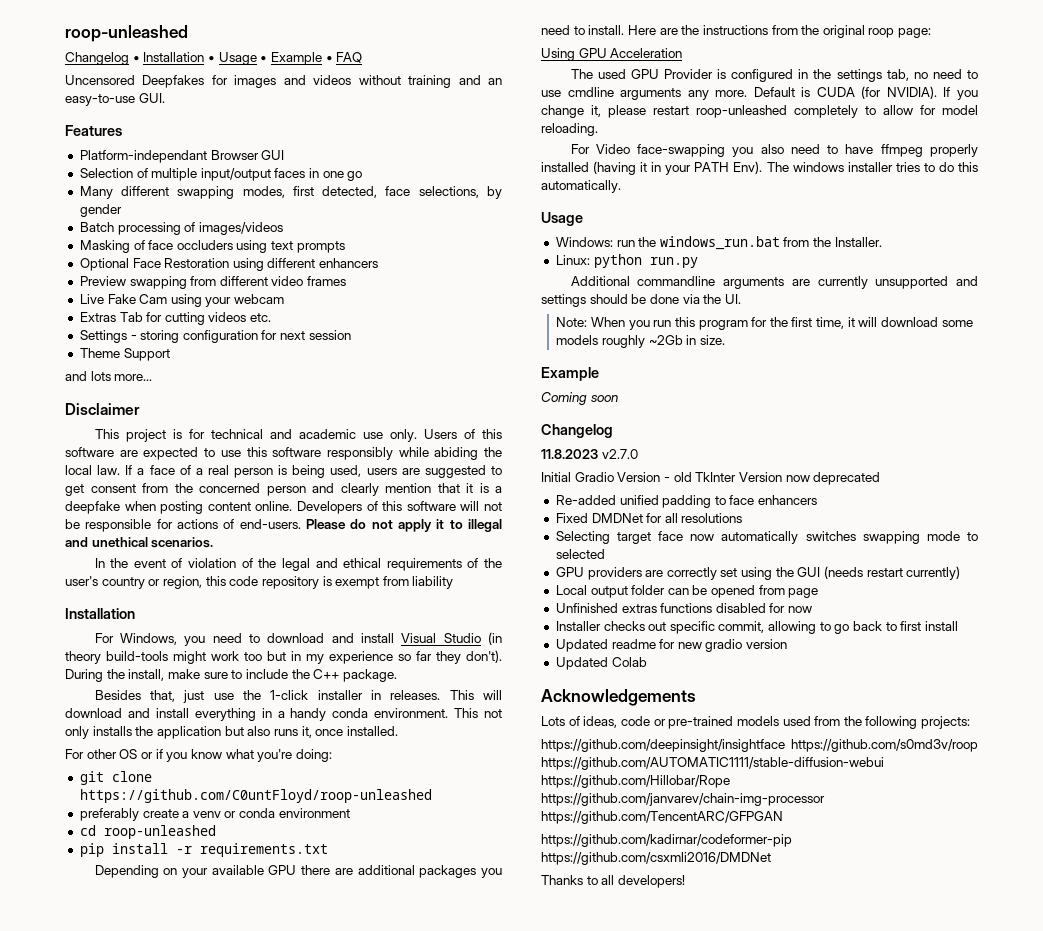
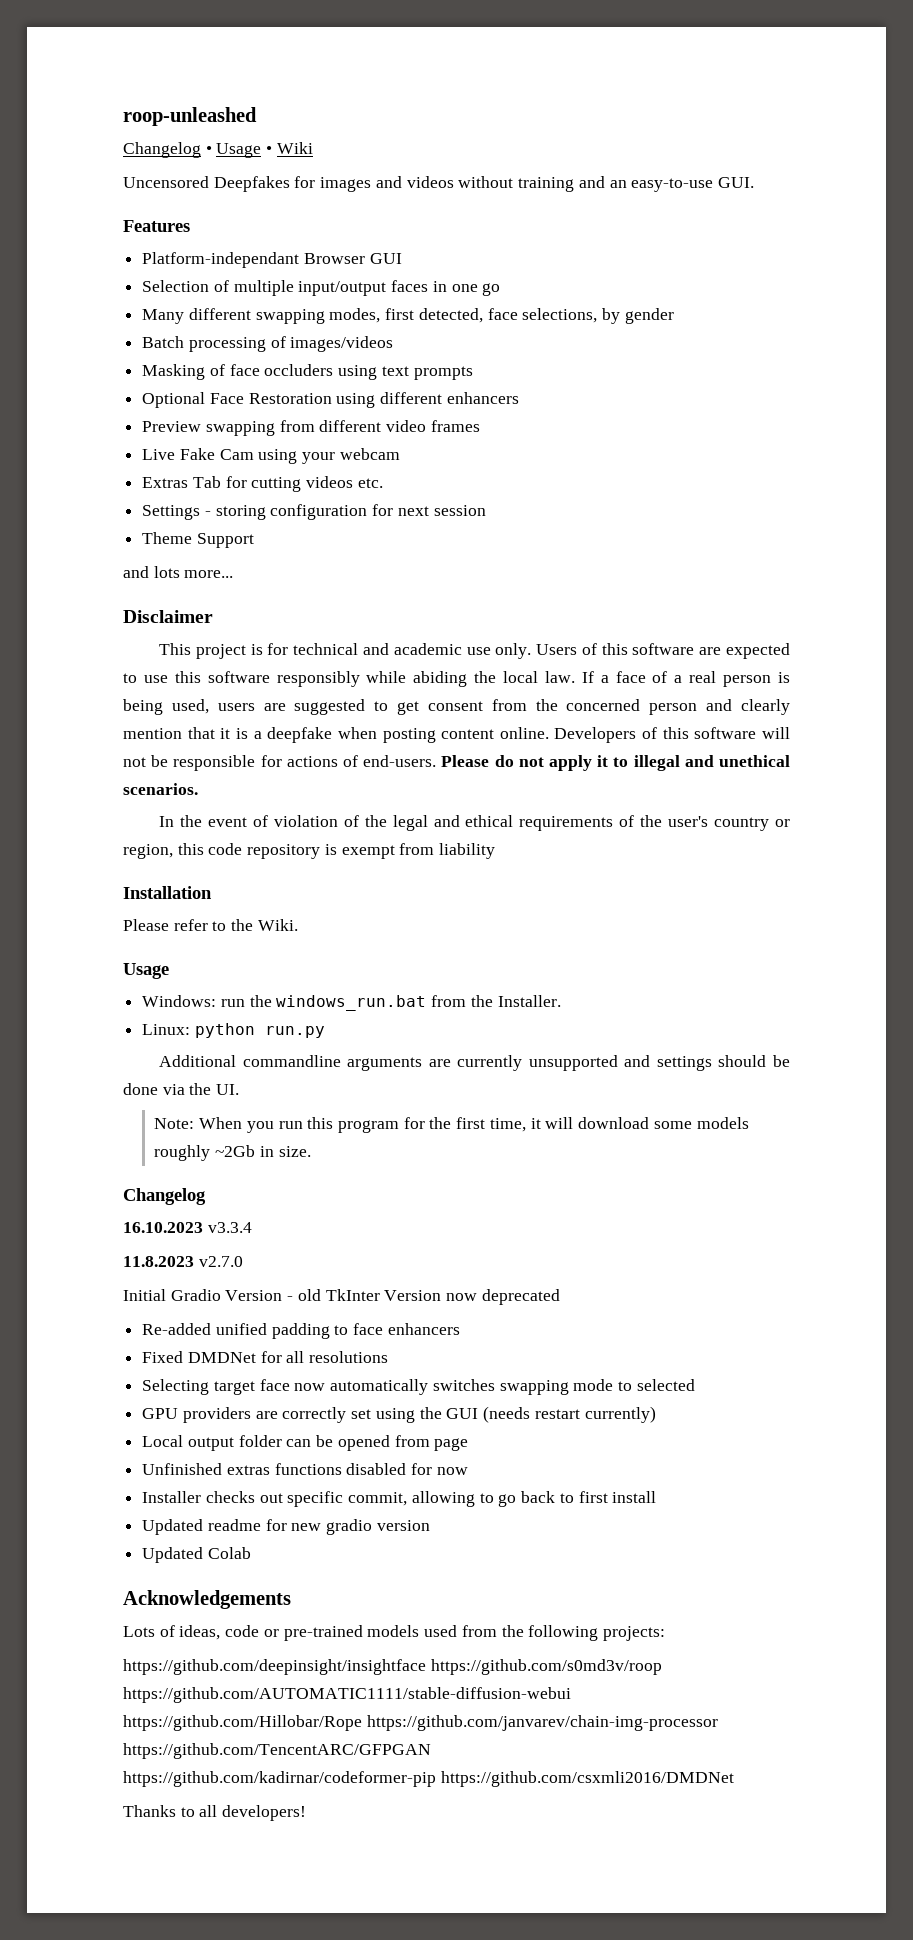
- Changelog • Installation • Usage • Example • FAQ
+ Changelog • Usage • Wiki
- For Windows, you need to download and install Visual Studio (in theory build-tools might work too but in my experience so far they don't). During the install, make sure to include the C++ package.
- Besides that, just use the 1-click installer in releases. This will download and install everything in a handy conda environment. This not only installs the application but also runs it, once installed.
- For other OS or if you know what you're doing:
- git clone https://github.com/C0untFloyd/roop-unleashed
- preferably create a venv or conda environment
- cd roop-unleashed
- pip install -r requirements.txt
- Depending on your available GPU there are additional packages you need to install. Here are the instructions from the original roop page:
- Using GPU Acceleration
- The used GPU Provider is configured in the settings tab, no need to use cmdline arguments any more. Default is CUDA (for NVIDIA). If you change it, please restart roop-unleashed completely to allow for model reloading.
- For Video face-swapping you also need to have ffmpeg properly installed (having it in your PATH Env). The windows installer tries to do this automatically.
+ Please refer to the Wiki.
  Note: When you run this program for the first time, it will download some models roughly ~2Gb in size.
- Example
- Coming soon
  Changelog
+ 16.10.2023 v3.3.4

